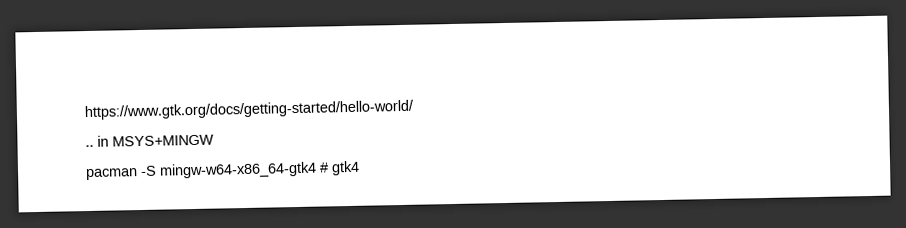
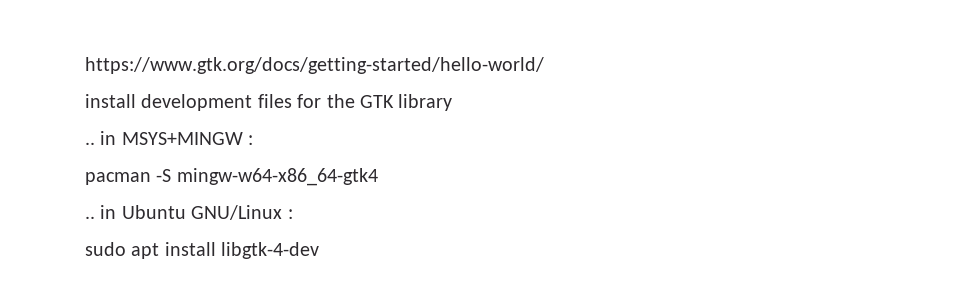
+ install development files for the GTK library
- .. in MSYS+MINGW
+ .. in MSYS+MINGW :
- pacman -S mingw-w64-x86_64-gtk4 # gtk4
+ pacman -S mingw-w64-x86_64-gtk4
+ .. in Ubuntu GNU/Linux :
+ sudo apt install libgtk-4-dev

